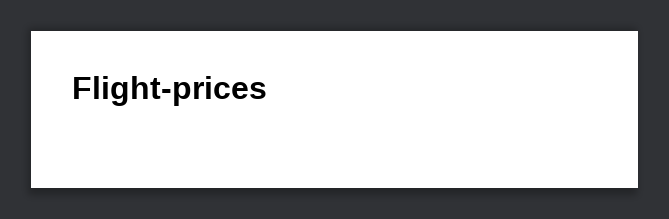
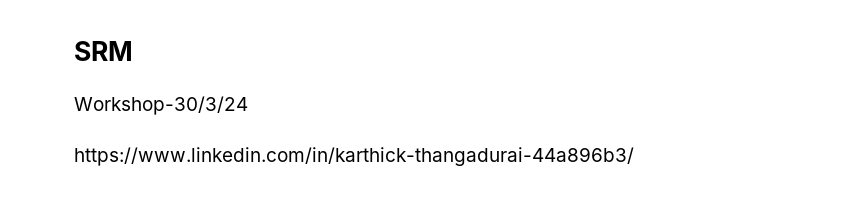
- Flight-prices
+ SRM
+ Workshop-30/3/24
+ https://www.linkedin.com/in/karthick-thangadurai-44a896b3/

